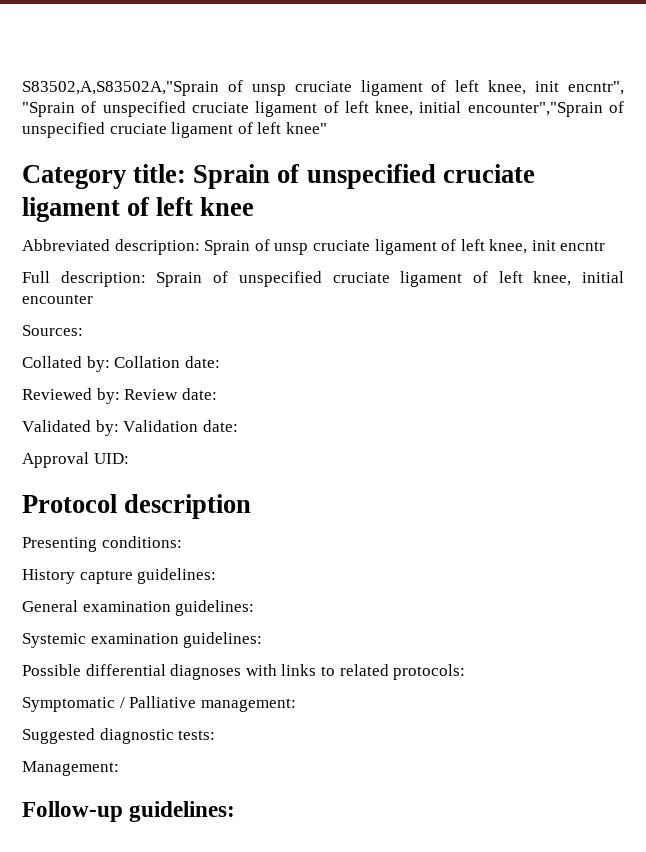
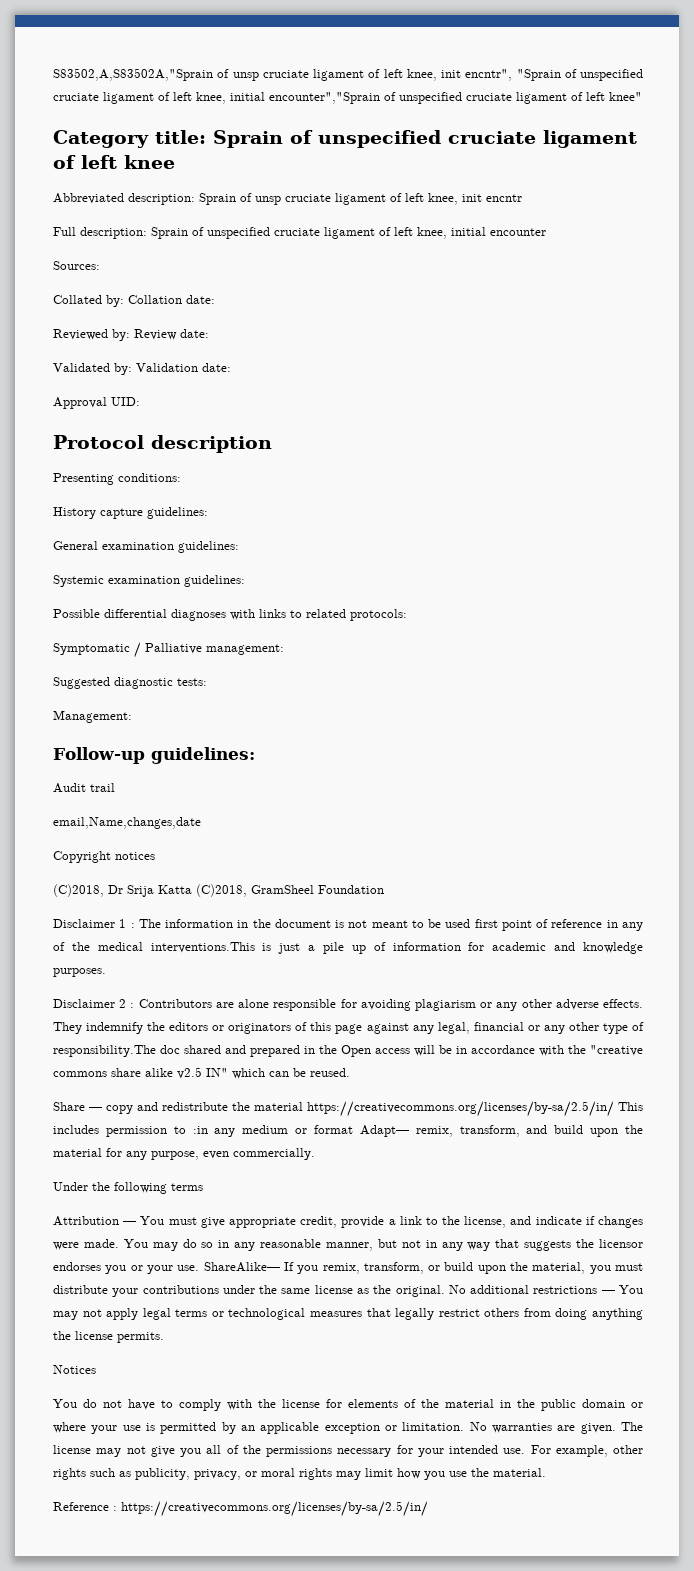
+ Audit trail
+ email,Name,changes,date
+ Copyright notices
+ (C)2018, Dr Srija Katta (C)2018, GramSheel Foundation
+ Disclaimer 1 : The information in the document is not meant to be used first point of reference in any of the medical interventions.This is just a pile up of information for academic and knowledge purposes.
+ Disclaimer 2 : Contributors are alone responsible for avoiding plagiarism or any other adverse effects. They indemnify the editors or originators of this page against any legal, financial or any other type of responsibility.The doc shared and prepared in the Open access will be in accordance with the "creative commons share alike v2.5 IN" which can be reused.
+ Share — copy and redistribute the material https://creativecommons.org/licenses/by-sa/2.5/in/ This includes permission to :in any medium or format Adapt— remix, transform, and build upon the material for any purpose, even commercially.
+ Under the following terms
+ Attribution — You must give appropriate credit, provide a link to the license, and indicate if changes were made. You may do so in any reasonable manner, but not in any way that suggests the licensor endorses you or your use. ShareAlike— If you remix, transform, or build upon the material, you must distribute your contributions under the same license as the original. No additional restrictions — You may not apply legal terms or technological measures that legally restrict others from doing anything the license permits.
+ Notices
+ You do not have to comply with the license for elements of the material in the public domain or where your use is permitted by an applicable exception or limitation. No warranties are given. The license may not give you all of the permissions necessary for your intended use. For example, other rights such as publicity, privacy, or moral rights may limit how you use the material.
+ Reference : https://creativecommons.org/licenses/by-sa/2.5/in/

